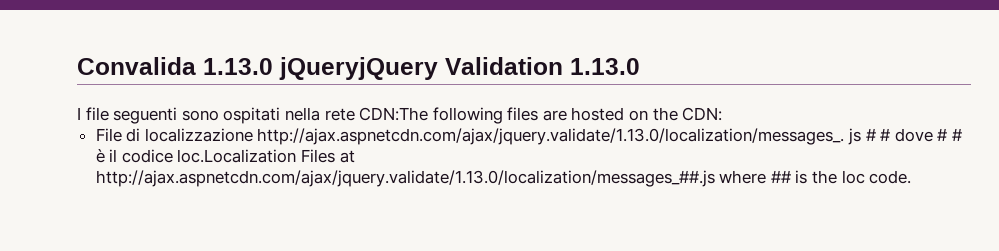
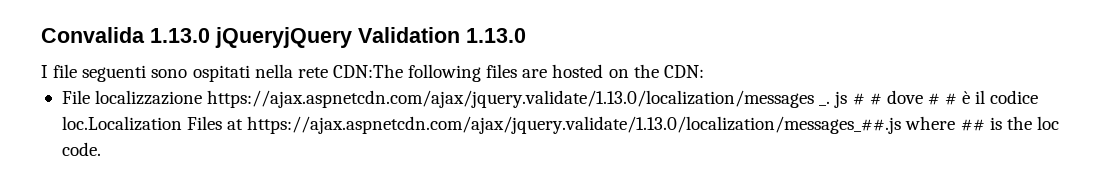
- File di localizzazione http://ajax.aspnetcdn.com/ajax/jquery.validate/1.13.0/localization/messages_. js # # dove # # è il codice loc.Localization Files at http://ajax.aspnetcdn.com/ajax/jquery.validate/1.13.0/localization/messages_##.js where ## is the loc code.
+ File localizzazione https://ajax.aspnetcdn.com/ajax/jquery.validate/1.13.0/localization/messages _. js # # dove # # è il codice loc.Localization Files at https://ajax.aspnetcdn.com/ajax/jquery.validate/1.13.0/localization/messages_##.js where ## is the loc code.

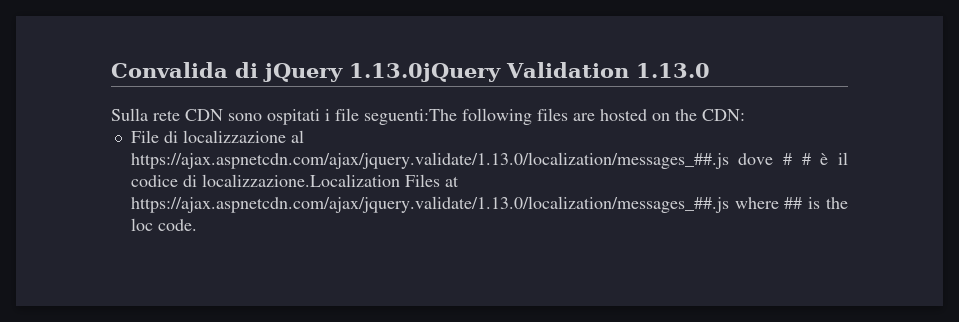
- Convalida 1.13.0 jQueryjQuery Validation 1.13.0
+ Convalida di jQuery 1.13.0jQuery Validation 1.13.0
- I file seguenti sono ospitati nella rete CDN:The following files are hosted on the CDN:
+ Sulla rete CDN sono ospitati i file seguenti:The following files are hosted on the CDN:
- File localizzazione https://ajax.aspnetcdn.com/ajax/jquery.validate/1.13.0/localization/messages _. js # # dove # # è il codice loc.Localization Files at https://ajax.aspnetcdn.com/ajax/jquery.validate/1.13.0/localization/messages_##.js where ## is the loc code.
+ File di localizzazione al https://ajax.aspnetcdn.com/ajax/jquery.validate/1.13.0/localization/messages_##.js dove # # è il codice di localizzazione.Localization Files at https://ajax.aspnetcdn.com/ajax/jquery.validate/1.13.0/localization/messages_##.js where ## is the loc code.

